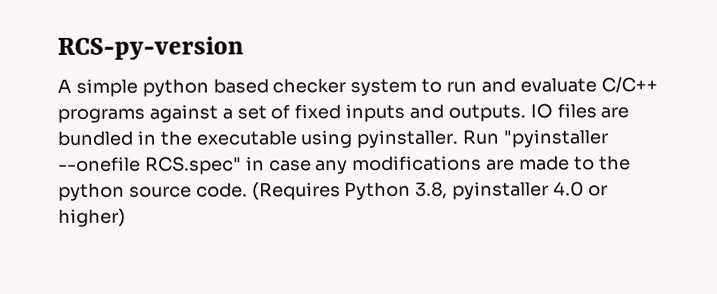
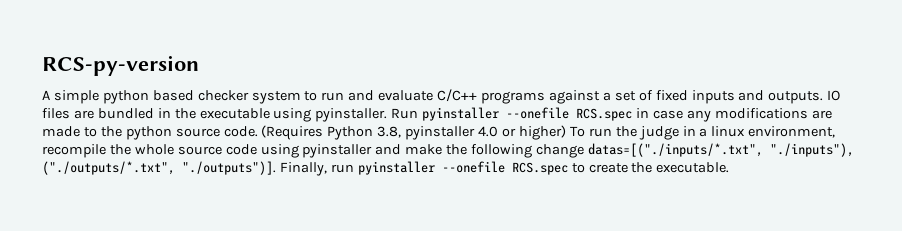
- Run "pyinstaller --onefile RCS.spec" in case any modifications are made to the python source code.
+ Run pyinstaller --onefile RCS.spec in case any modifications are made to the python source code.
- (Requires Python 3.8, pyinstaller 4.0 or higher)
+ (Requires Python 3.8, pyinstaller 4.0 or higher) To run the judge in a linux environment, recompile the whole source code using pyinstaller and make the following change datas=[("./inputs/*.txt", "./inputs"), ("./outputs/*.txt", "./outputs")]. Finally, run pyinstaller --onefile RCS.spec to create the executable.

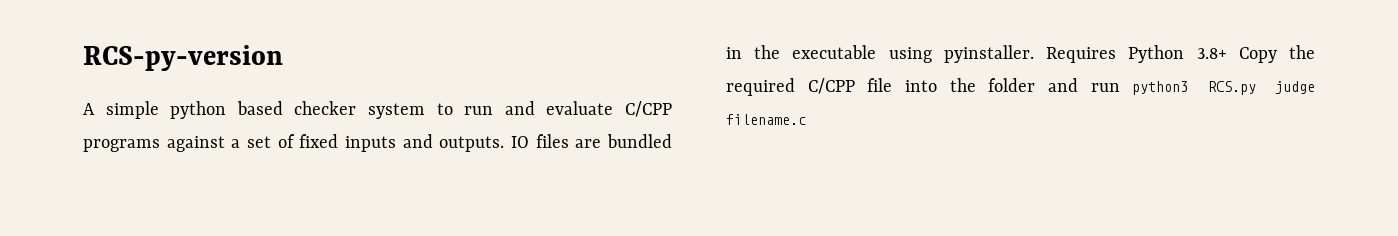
- A simple python based checker system to run and evaluate C/C++ programs against a set of fixed inputs and outputs.
+ A simple python based checker system to run and evaluate C/CPP programs against a set of fixed inputs and outputs.
- Run pyinstaller --onefile RCS.spec in case any modifications are made to the python source code. (Requires Python 3.8, pyinstaller 4.0 or higher) To run the judge in a linux environment, recompile the whole source code using pyinstaller and make the following change datas=[("./inputs/*.txt", "./inputs"), ("./outputs/*.txt", "./outputs")]. Finally, run pyinstaller --onefile RCS.spec to create the executable.
+ Requires Python 3.8+ Copy the required C/CPP file into the folder and run python3 RCS.py judge filename.c

